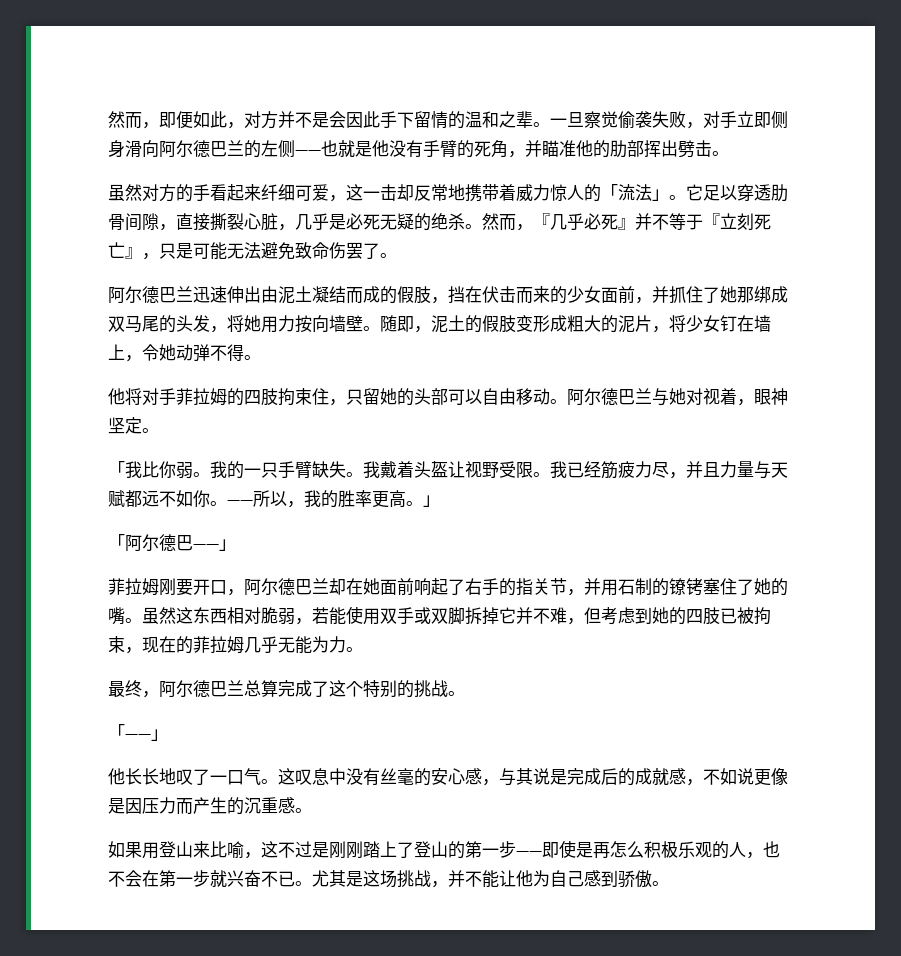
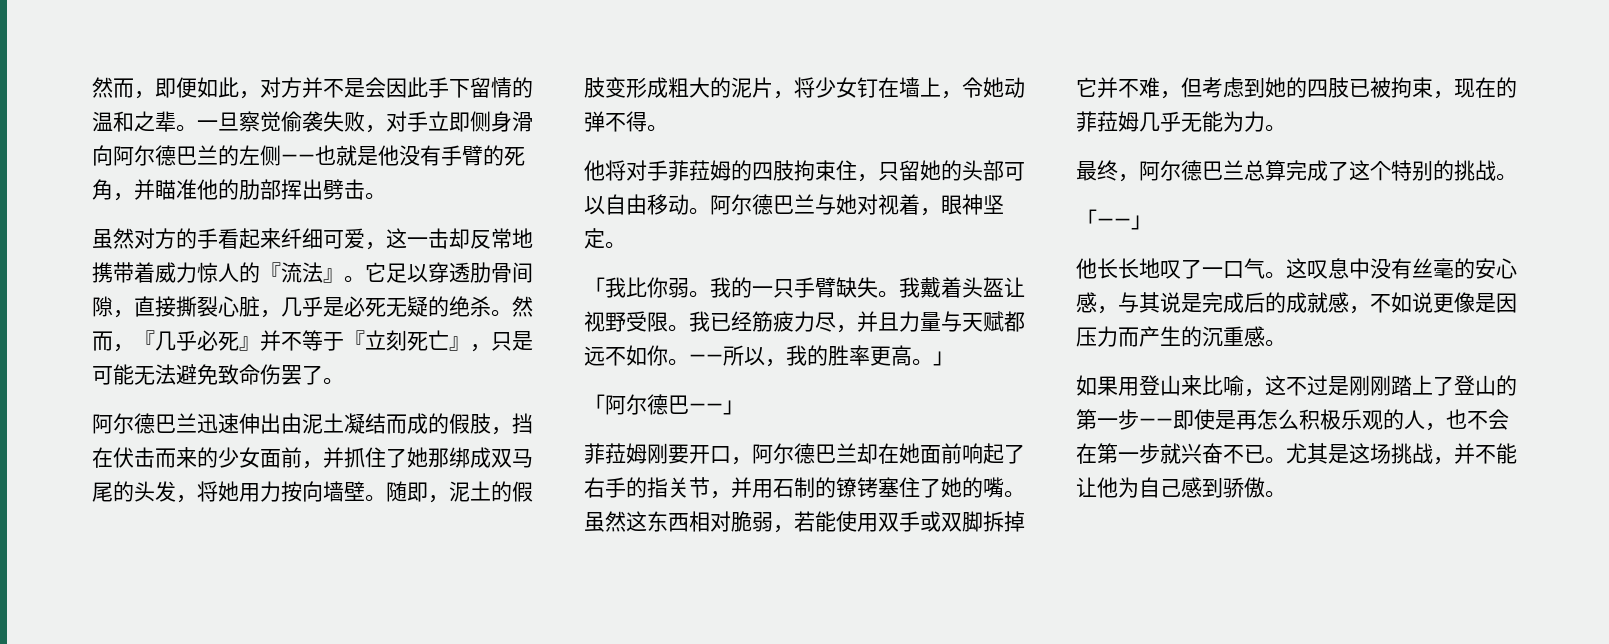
- 虽然对方的手看起来纤细可爱，这一击却反常地携带着威力惊人的「流法」。
+ 虽然对方的手看起来纤细可爱，这一击却反常地携带着威力惊人的『流法』。
- 他将对手菲拉姆的四肢拘束住，只留她的头部可以自由移动。
+ 他将对手菲菈姆的四肢拘束住，只留她的头部可以自由移动。
- 菲拉姆刚要开口，阿尔德巴兰却在她面前响起了右手的指关节，并用石制的镣铐塞住了她的嘴。
+ 菲菈姆刚要开口，阿尔德巴兰却在她面前响起了右手的指关节，并用石制的镣铐塞住了她的嘴。
- 虽然这东西相对脆弱，若能使用双手或双脚拆掉它并不难，但考虑到她的四肢已被拘束，现在的菲拉姆几乎无能为力。
+ 虽然这东西相对脆弱，若能使用双手或双脚拆掉它并不难，但考虑到她的四肢已被拘束，现在的菲菈姆几乎无能为力。

